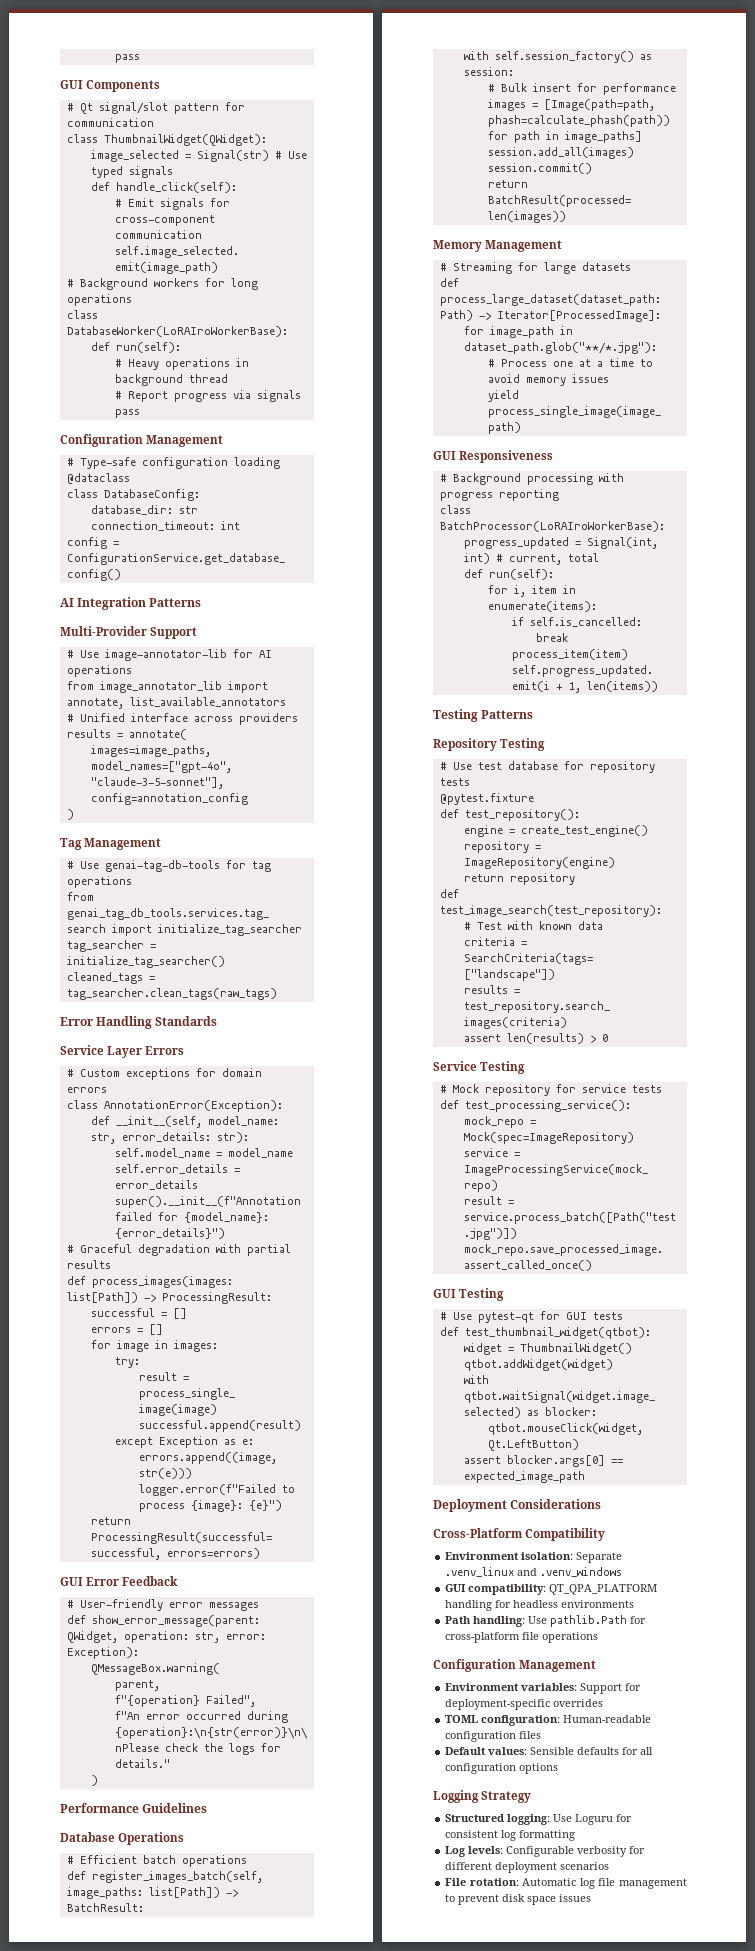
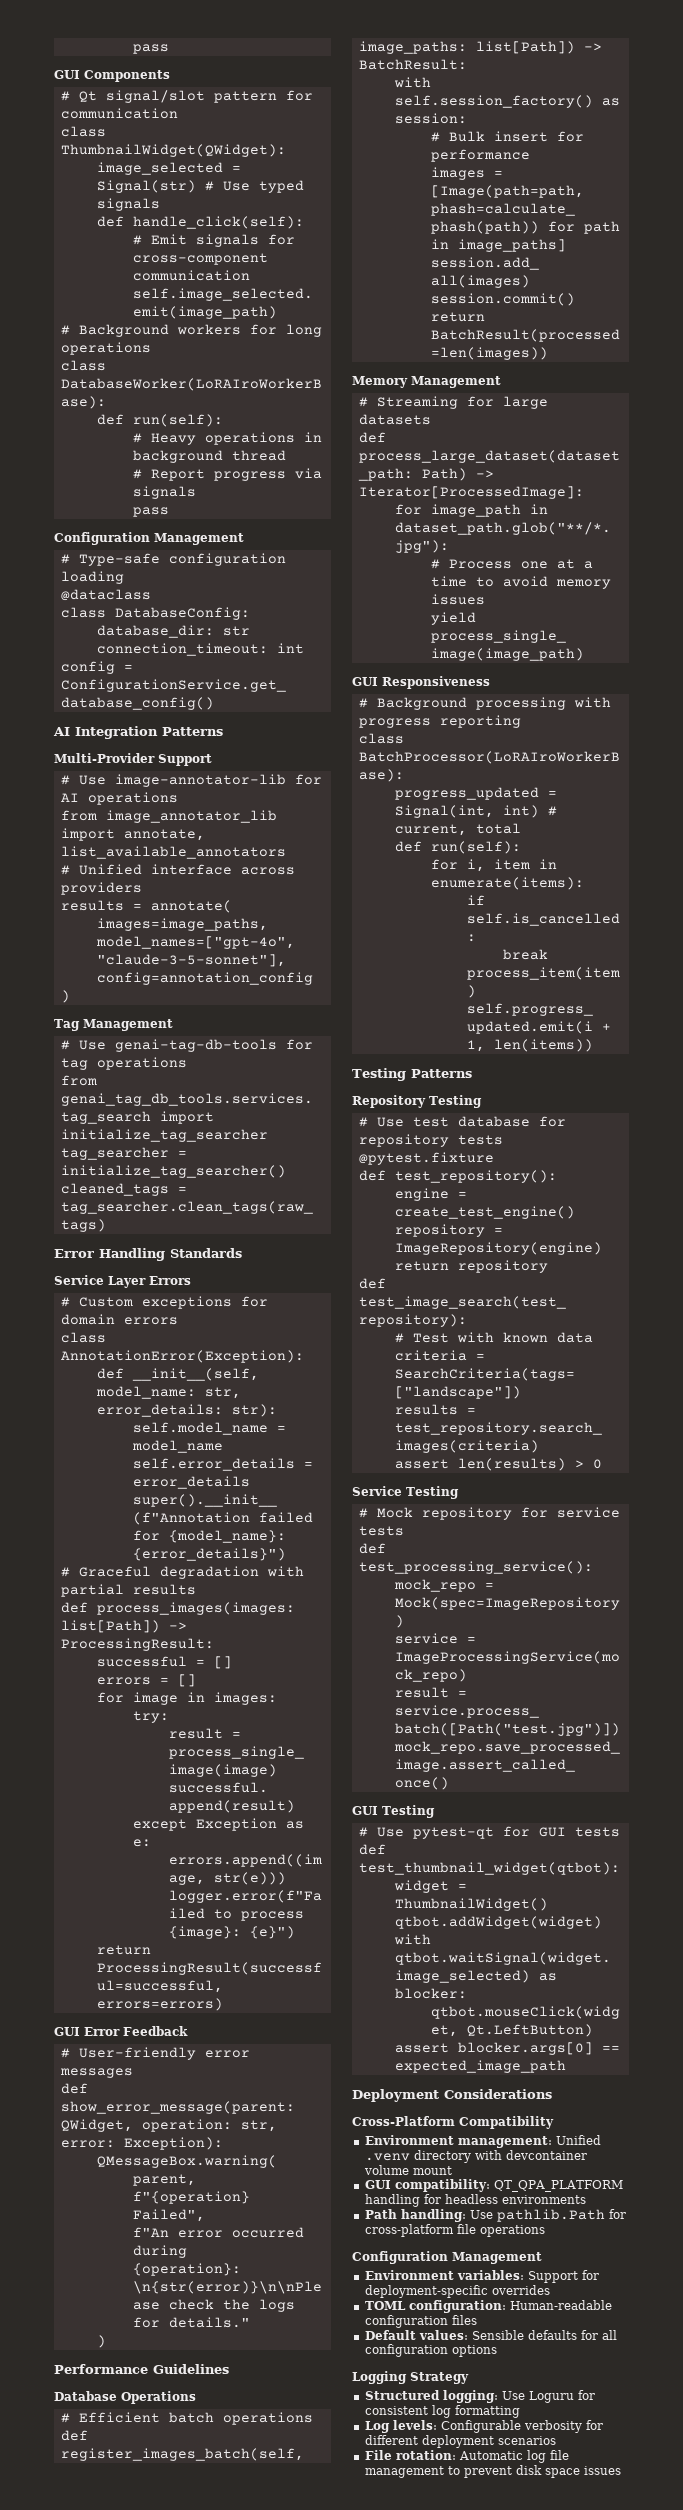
- Environment isolation: Separate .venv_linux and .venv_windows
+ Environment management: Unified .venv directory with devcontainer volume mount

